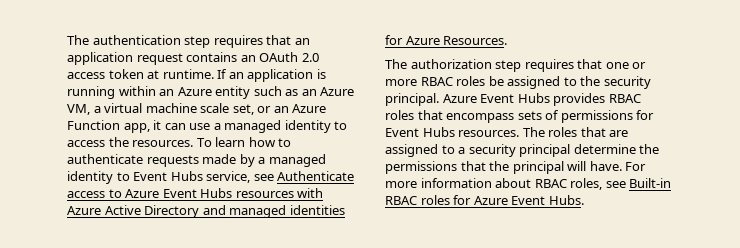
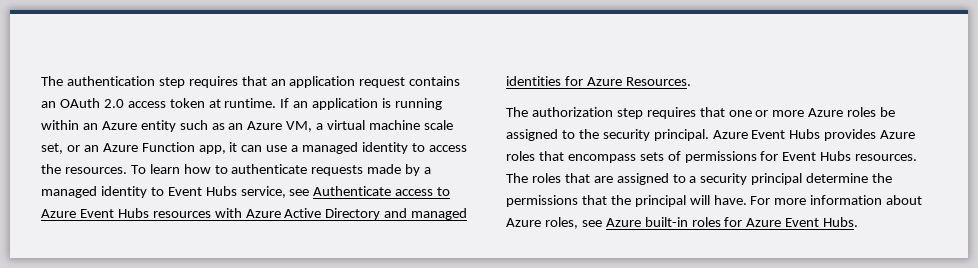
- The authorization step requires that one or more RBAC roles be assigned to the security principal.
+ The authorization step requires that one or more Azure roles be assigned to the security principal.
- Azure Event Hubs provides RBAC roles that encompass sets of permissions for Event Hubs resources.
+ Azure Event Hubs provides Azure roles that encompass sets of permissions for Event Hubs resources.
- For more information about RBAC roles, see Built-in RBAC roles for Azure Event Hubs.
+ For more information about Azure roles, see Azure built-in roles for Azure Event Hubs.

